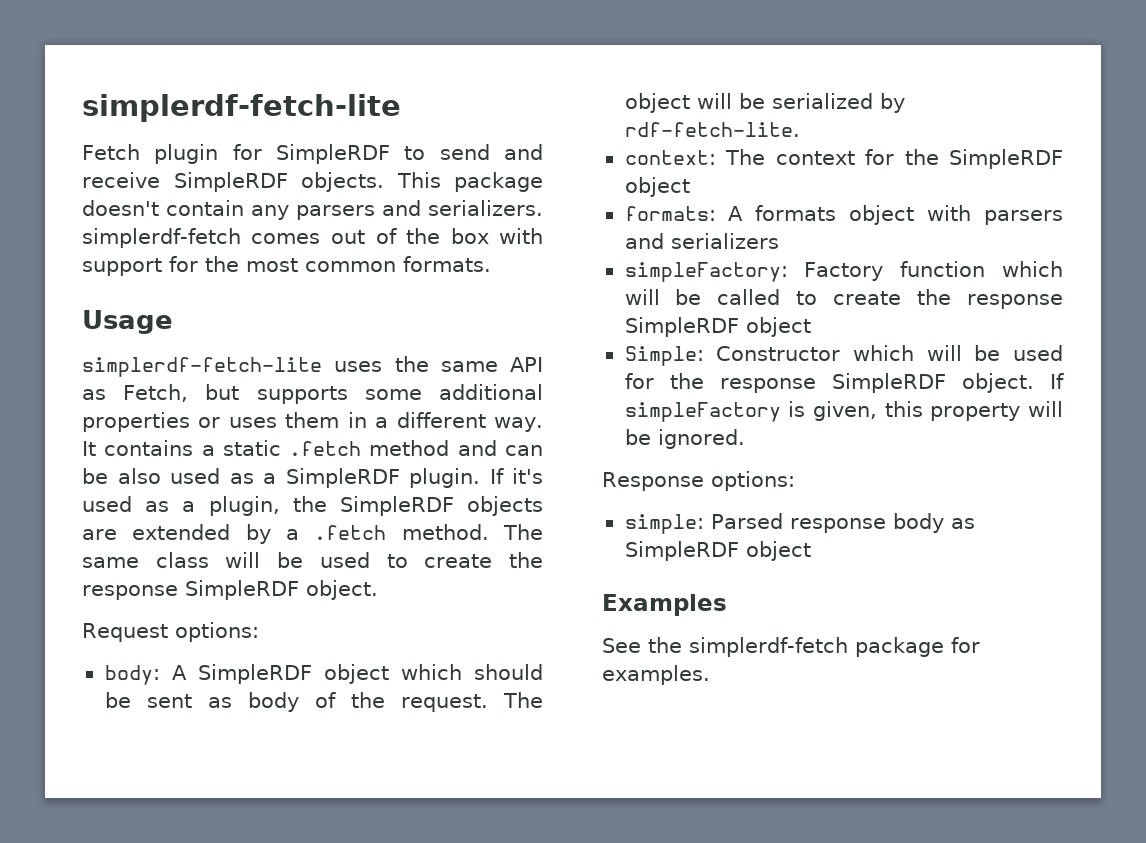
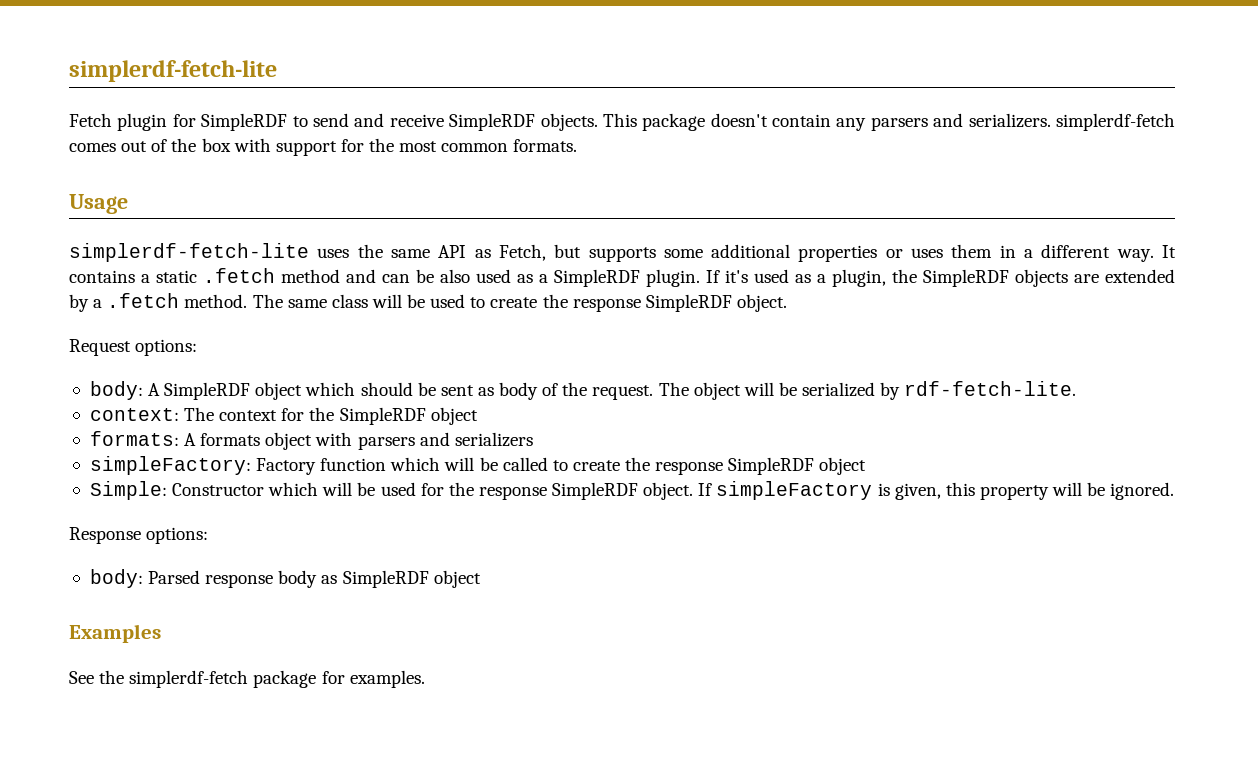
- simple: Parsed response body as SimpleRDF object
+ body: Parsed response body as SimpleRDF object

